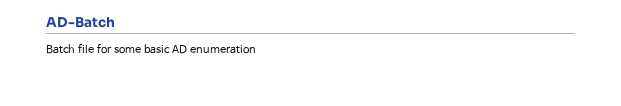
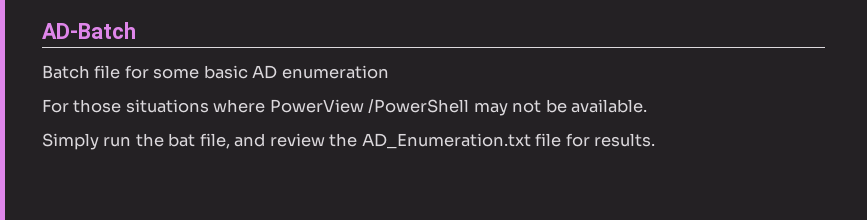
+ For those situations where PowerView /PowerShell may not be available.
+ Simply run the bat file, and review the AD_Enumeration.txt file for results.

